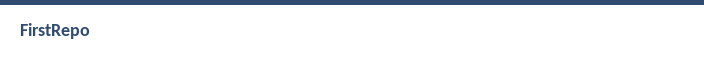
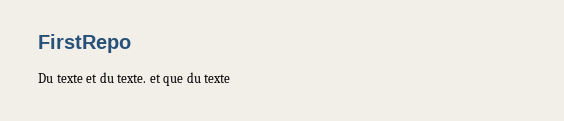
+ Du texte et du texte. et que du texte

